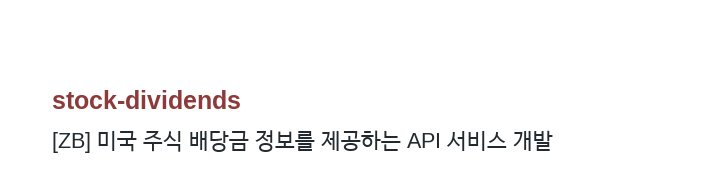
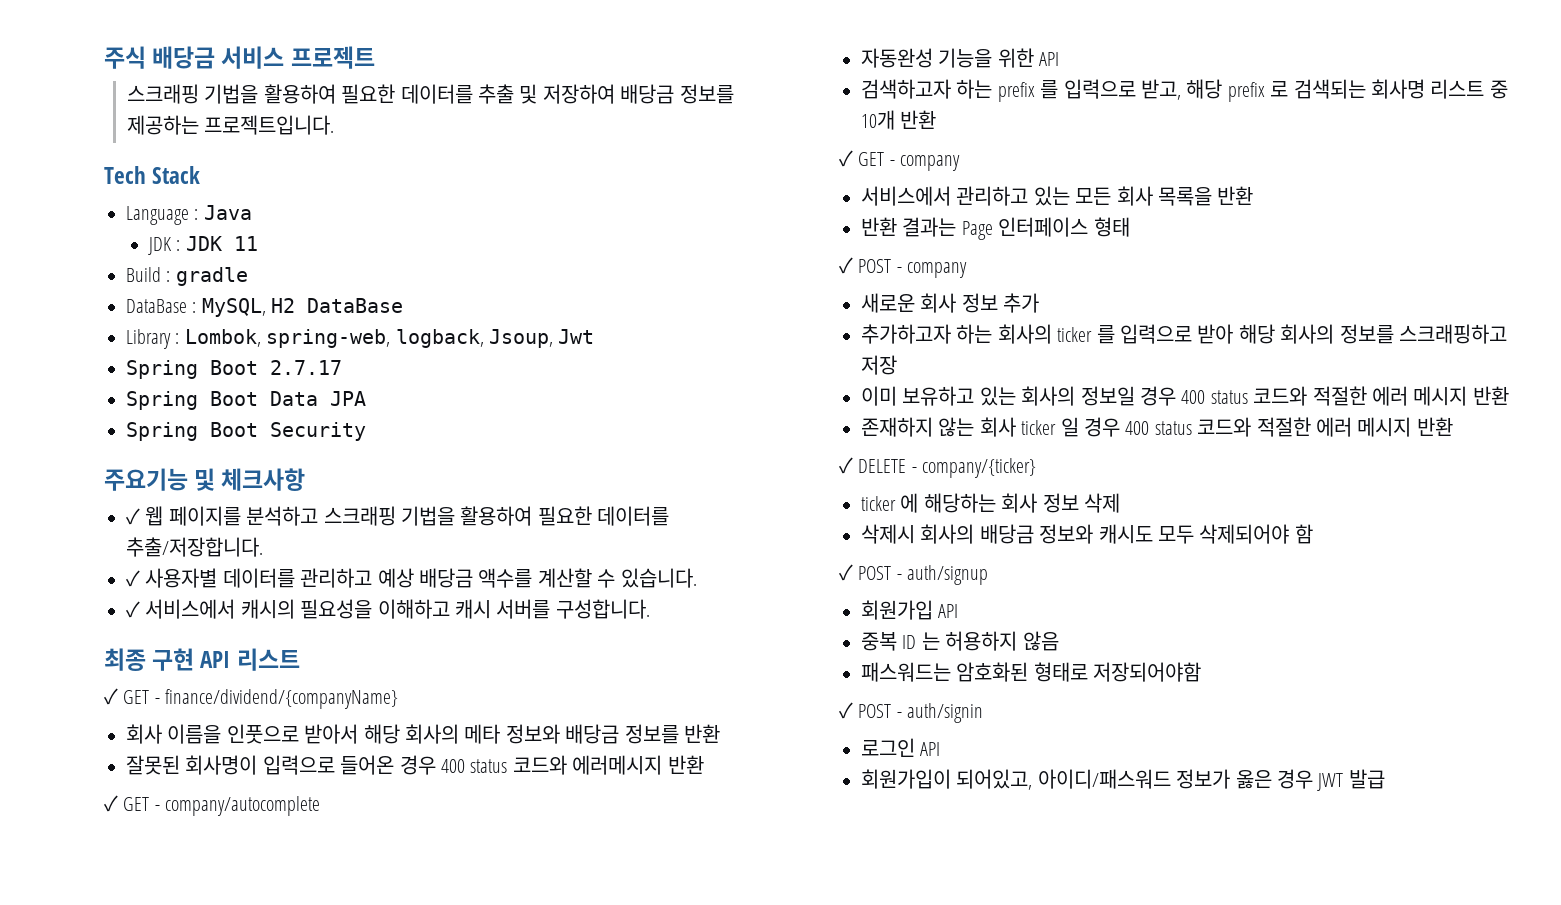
- stock-dividends
- [ZB] 미국 주식 배당금 정보를 제공하는 API 서비스 개발
+ 주식 배당금 서비스 프로젝트
+ 스크래핑 기법을 활용하여 필요한 데이터를 추출 및 저장하여 배당금 정보를 제공하는 프로젝트입니다.
+ Tech Stack
+ Language : Java
+ JDK : JDK 11
+ Build : gradle
+ DataBase : MySQL, H2 DataBase
+ Library : Lombok, spring-web, logback, Jsoup, Jwt
+ Spring Boot 2.7.17
+ Spring Boot Data JPA
+ Spring Boot Security
+ 주요기능 및 체크사항
+ ✓ 웹 페이지를 분석하고 스크래핑 기법을 활용하여 필요한 데이터를 추출/저장합니다.
+ ✓ 사용자별 데이터를 관리하고 예상 배당금 액수를 계산할 수 있습니다.
+ ✓ 서비스에서 캐시의 필요성을 이해하고 캐시 서버를 구성합니다.
+ 최종 구현 API 리스트
+ ✓ GET - finance/dividend/{companyName}
+ 회사 이름을 인풋으로 받아서 해당 회사의 메타 정보와 배당금 정보를 반환
+ 잘못된 회사명이 입력으로 들어온 경우 400 status 코드와 에러메시지 반환
+ ✓ GET - company/autocomplete
+ 자동완성 기능을 위한 API
+ 검색하고자 하는 prefix 를 입력으로 받고, 해당 prefix 로 검색되는 회사명 리스트 중 10개 반환
+ ✓ GET - company
+ 서비스에서 관리하고 있는 모든 회사 목록을 반환
+ 반환 결과는 Page 인터페이스 형태
+ ✓ POST - company
+ 새로운 회사 정보 추가
+ 추가하고자 하는 회사의 ticker 를 입력으로 받아 해당 회사의 정보를 스크래핑하고 저장
+ 이미 보유하고 있는 회사의 정보일 경우 400 status 코드와 적절한 에러 메시지 반환
+ 존재하지 않는 회사 ticker 일 경우 400 status 코드와 적절한 에러 메시지 반환
+ ✓ DELETE - company/{ticker}
+ ticker 에 해당하는 회사 정보 삭제
+ 삭제시 회사의 배당금 정보와 캐시도 모두 삭제되어야 함
+ ✓ POST - auth/signup
+ 회원가입 API
+ 중복 ID 는 허용하지 않음
+ 패스워드는 암호화된 형태로 저장되어야함
+ ✓ POST - auth/signin
+ 로그인 API
+ 회원가입이 되어있고, 아이디/패스워드 정보가 옳은 경우 JWT 발급

